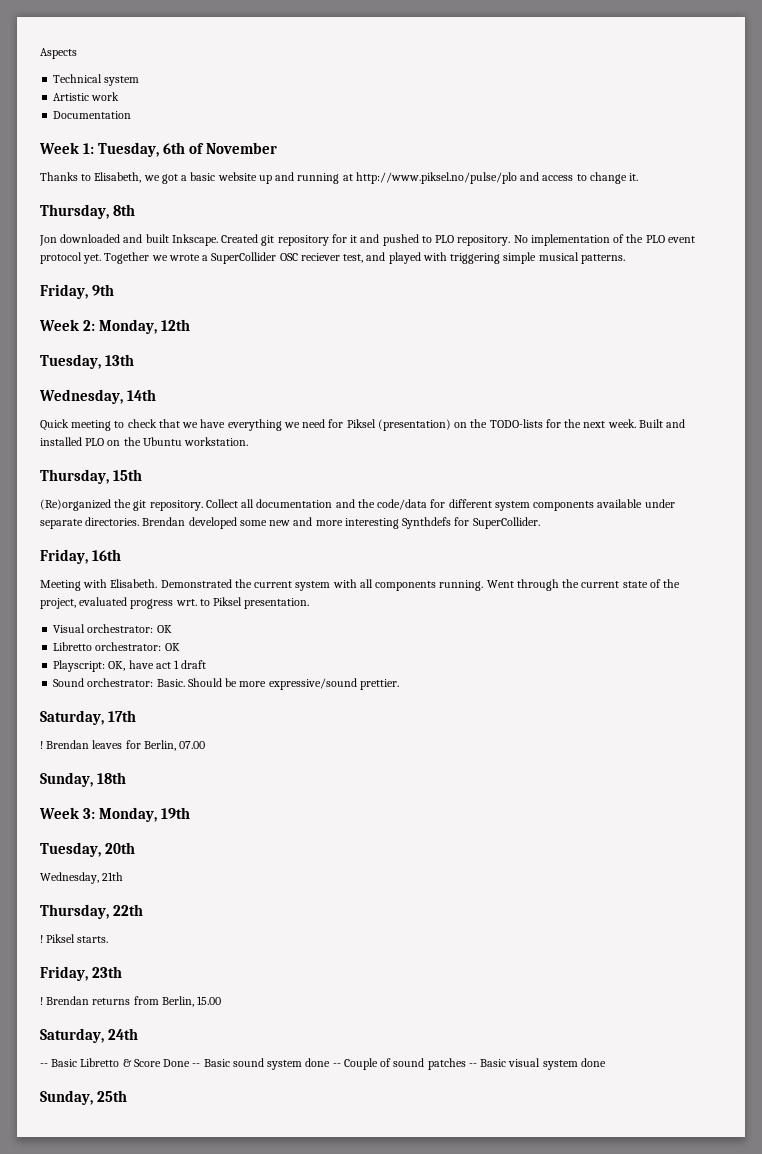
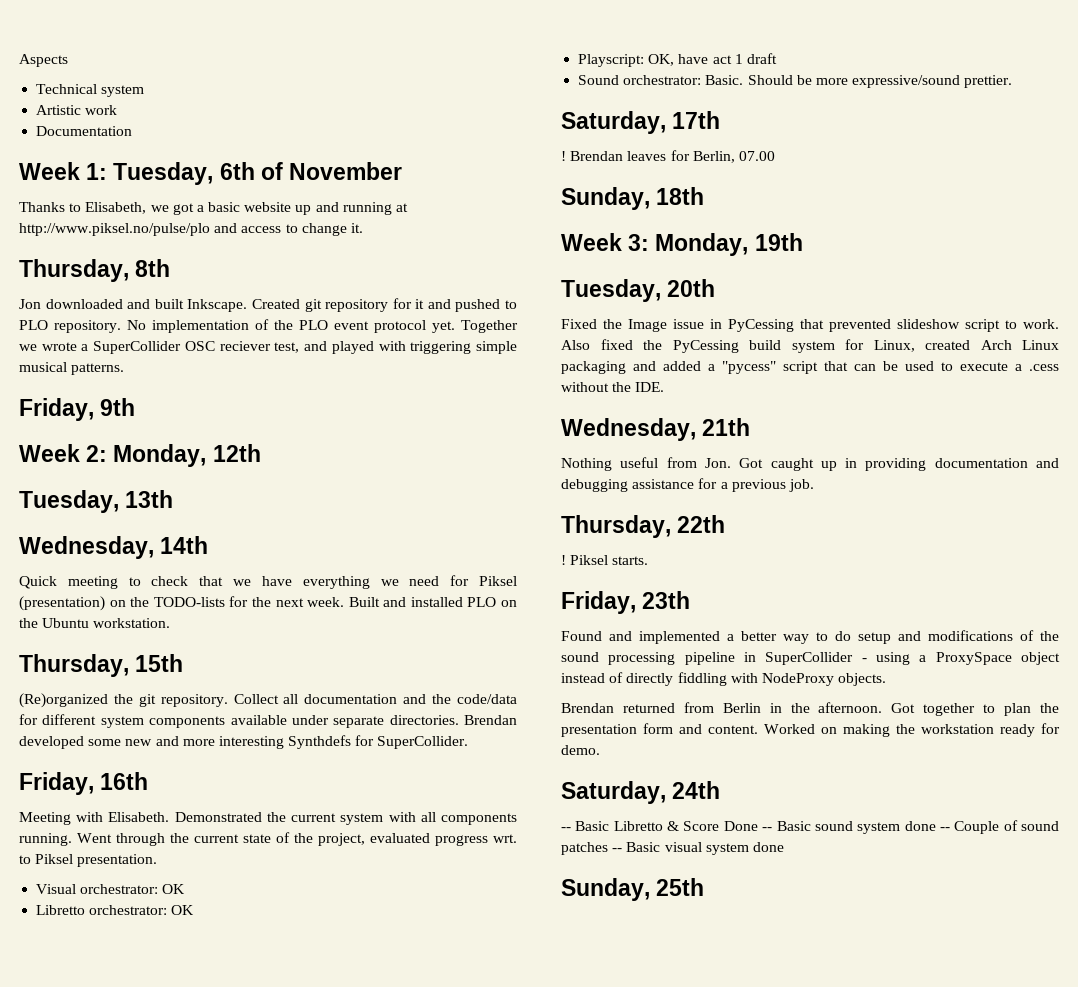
+ Fixed the Image issue in PyCessing that prevented slideshow script to work. Also fixed the PyCessing build system for Linux, created Arch Linux packaging and added a "pycess" script that can be used to execute a .cess without the IDE.
  Wednesday, 21th
+ Nothing useful from Jon. Got caught up in providing documentation and debugging assistance for a previous job.
- ! Brendan returns from Berlin, 15.00
+ Found and implemented a better way to do setup and modifications of the sound processing pipeline in SuperCollider - using a ProxySpace object instead of directly fiddling with NodeProxy objects.
+ Brendan returned from Berlin in the afternoon. Got together to plan the presentation form and content. Worked on making the workstation ready for demo.

